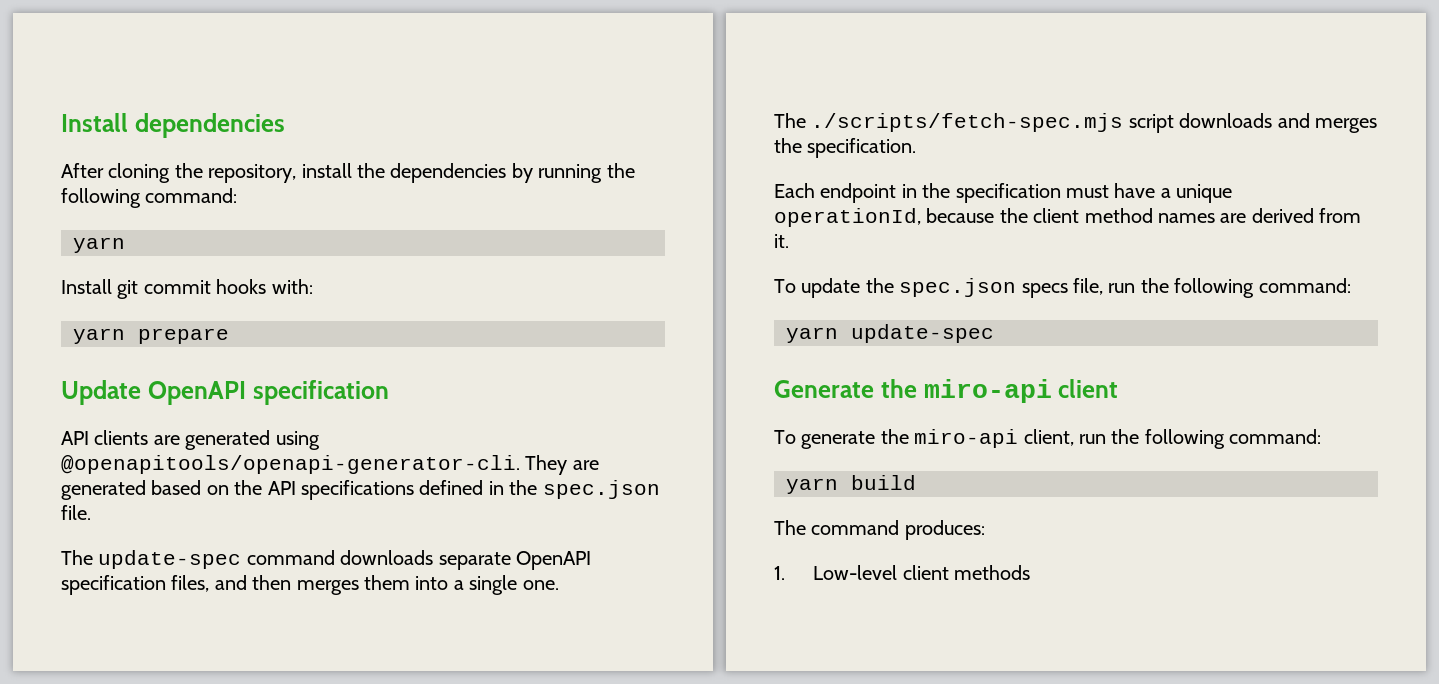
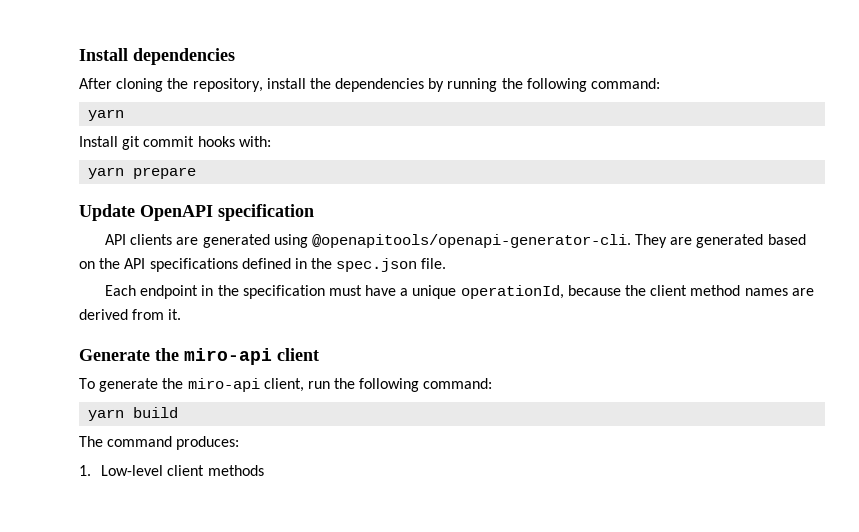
- The update-spec command downloads separate OpenAPI specification files, and then merges them into a single one.
- The ./scripts/fetch-spec.mjs script downloads and merges the specification.
- To update the spec.json specs file, run the following command:
- yarn update-spec

